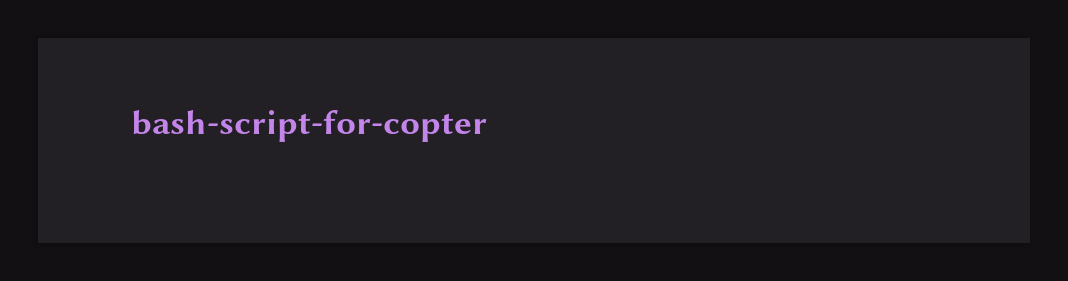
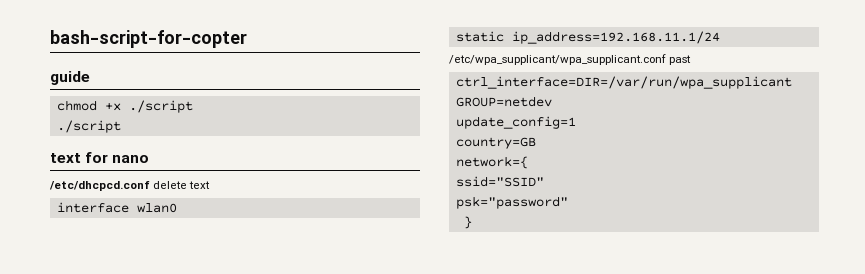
+ guide
+ chmod +x ./script
+ ./script
+ text for nano
+ /etc/dhcpcd.conf delete text
+ interface wlan0
+ static ip_address=192.168.11.1/24
+ /etc/wpa_supplicant/wpa_supplicant.conf past
+ ctrl_interface=DIR=/var/run/wpa_supplicant GROUP=netdev
+ update_config=1
+ country=GB
+ network={
+ ssid="SSID"
+ psk="password"
+ }

